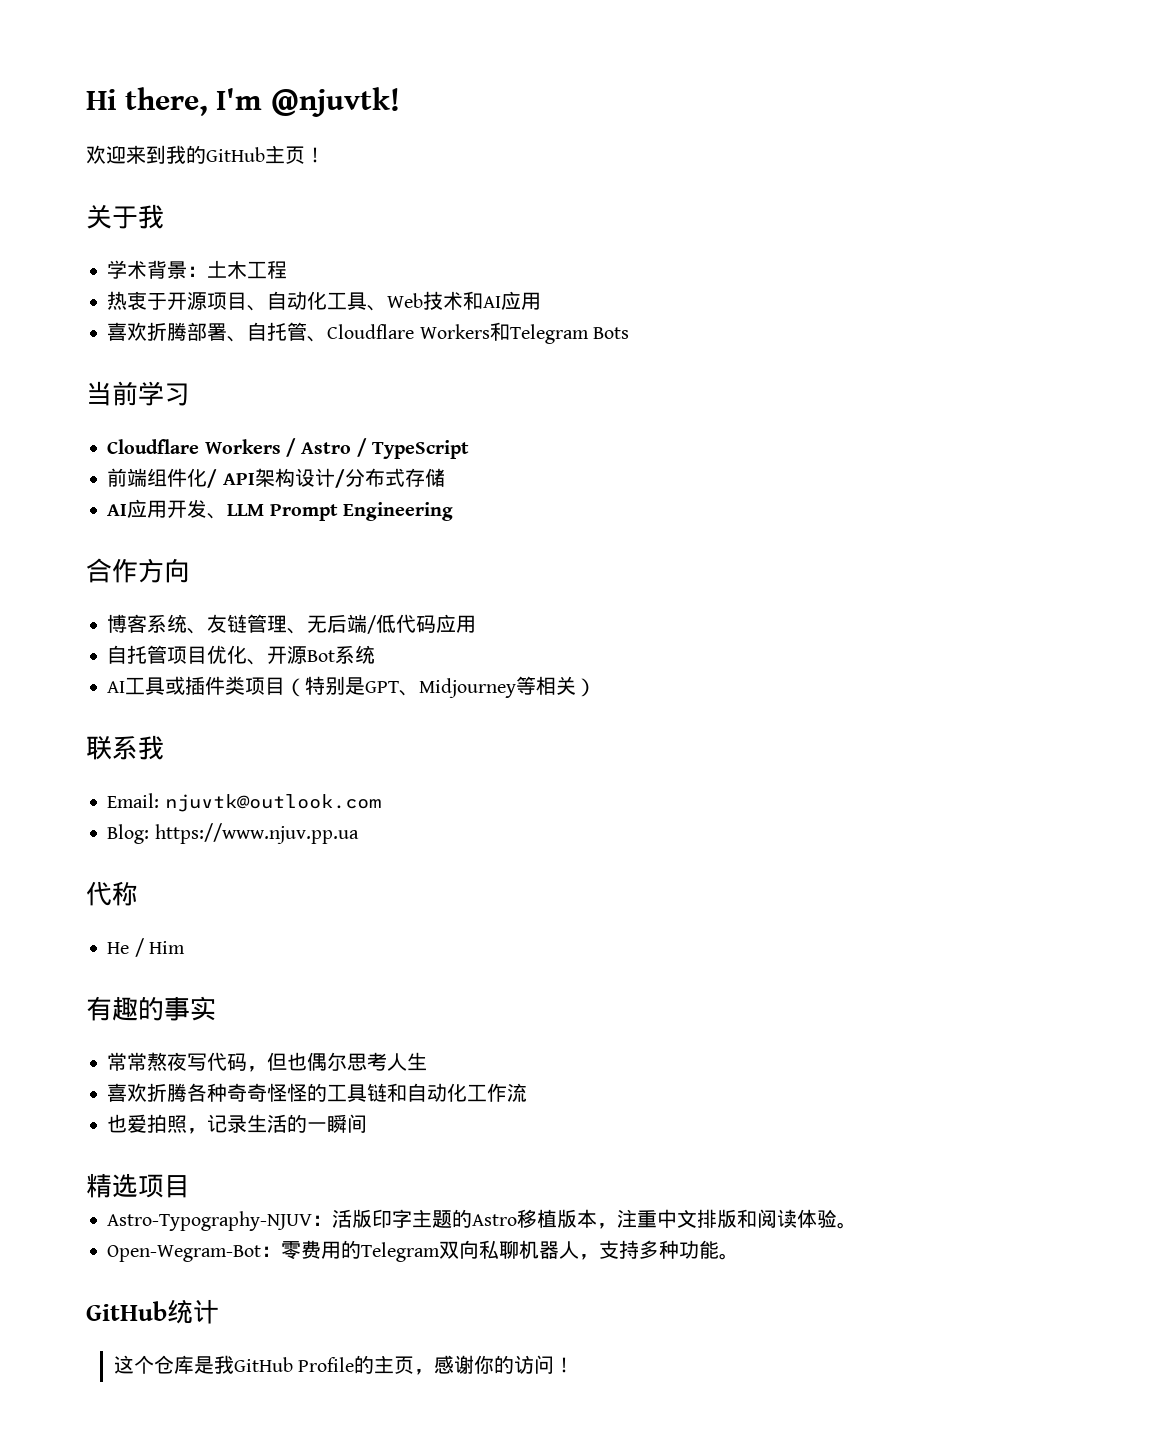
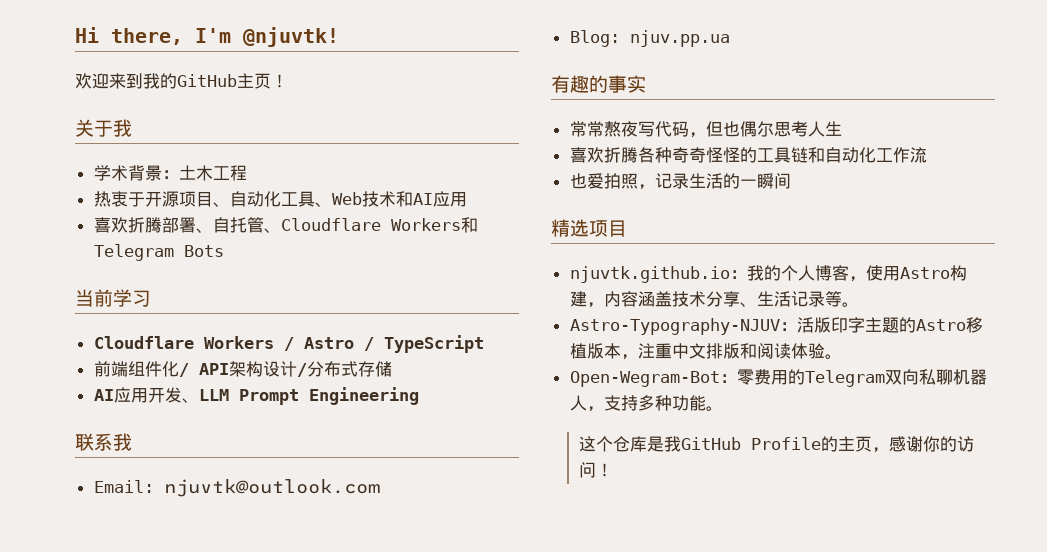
- 合作方向
- 博客系统、友链管理、无后端/低代码应用
- 自托管项目优化、开源Bot系统
- AI工具或插件类项目（特别是GPT、Midjourney等相关）
- Blog: https://www.njuv.pp.ua
- 代称
- He / Him
+ Blog: njuv.pp.ua
+ njuvtk.github.io：我的个人博客，使用Astro构建，内容涵盖技术分享、生活记录等。
- GitHub统计

